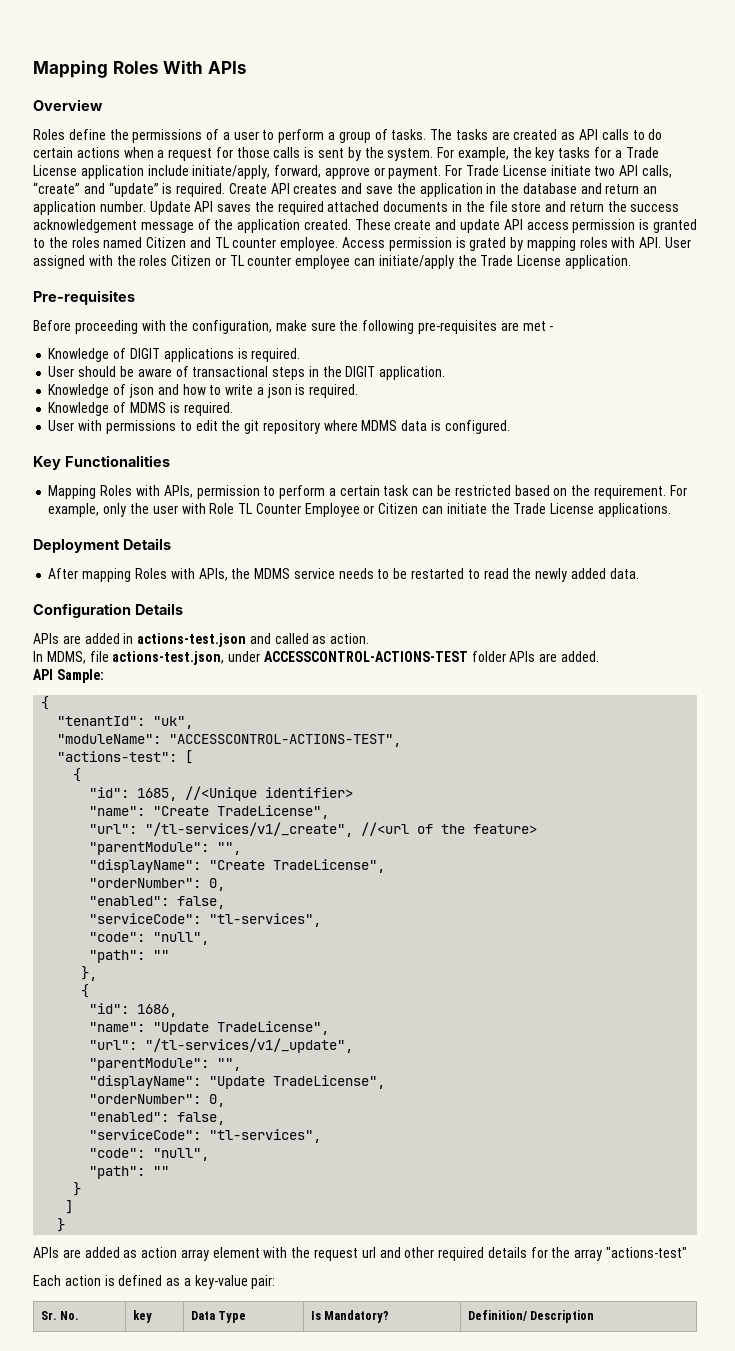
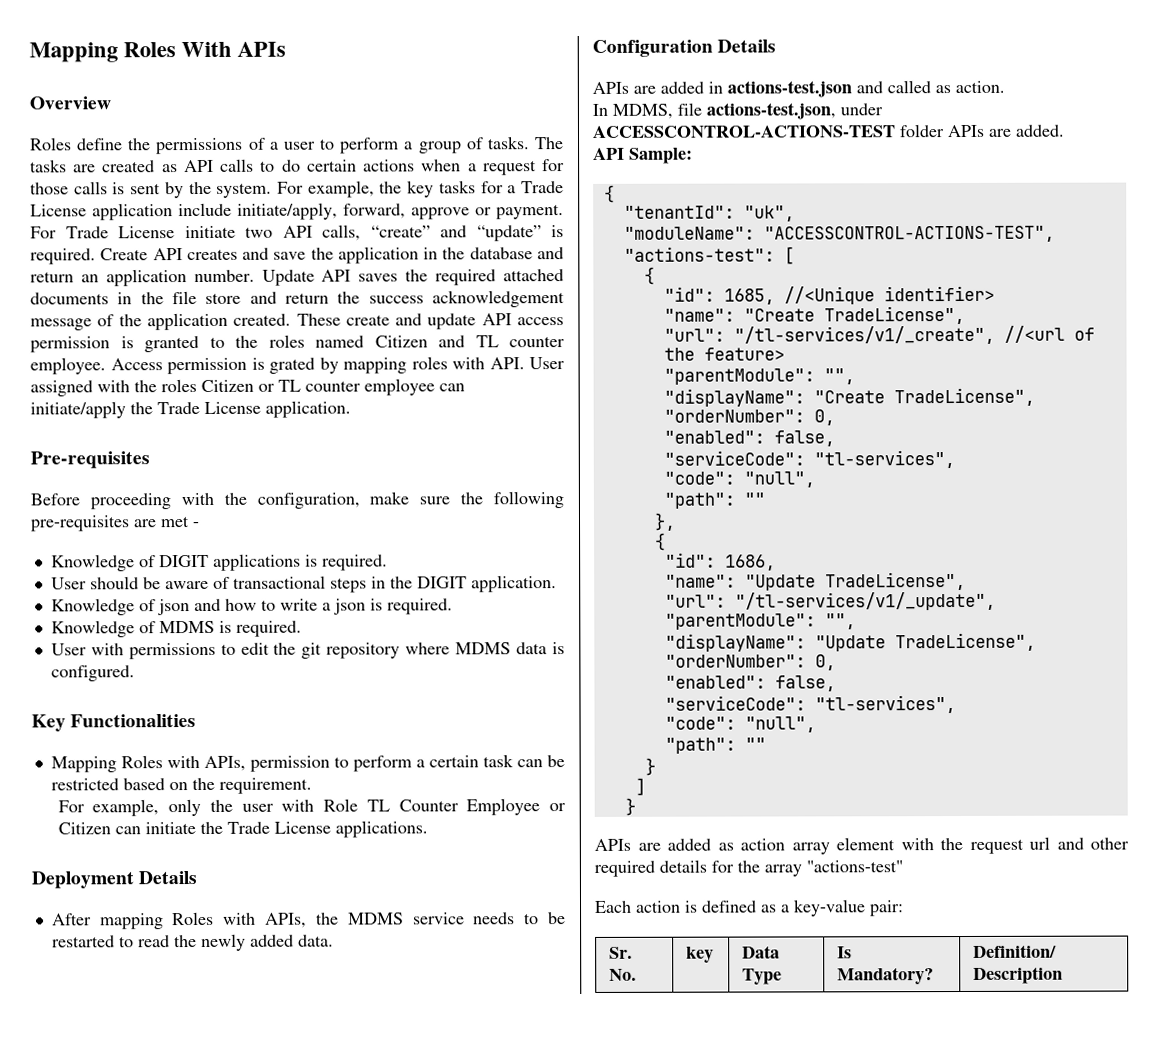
- Mapping Roles with APIs, permission to perform a certain task can be restricted based on the requirement. For example, only the user with Role TL Counter Employee or Citizen can initiate the Trade License applications.
+ Mapping Roles with APIs, permission to perform a certain task can be restricted based on the requirement.
+ For example, only the user with Role TL Counter Employee or Citizen can initiate the Trade License applications.

